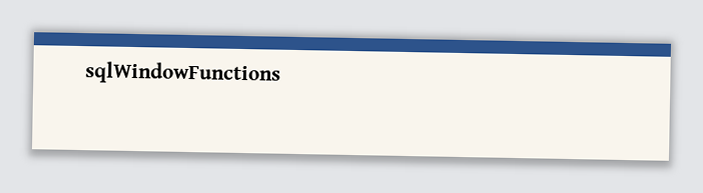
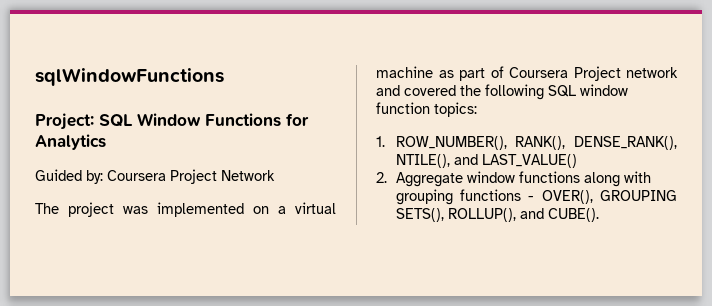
+ Project: SQL Window Functions for Analytics
+ Guided by: Coursera Project Network
+ The project was implemented on a virtual machine as part of Coursera Project network and covered the following SQL window function topics:
+ 1. ROW_NUMBER(), RANK(), DENSE_RANK(), NTILE(), and LAST_VALUE()
+ 2. Aggregate window functions along with grouping functions - OVER(), GROUPING SETS(), ROLLUP(), and CUBE().

